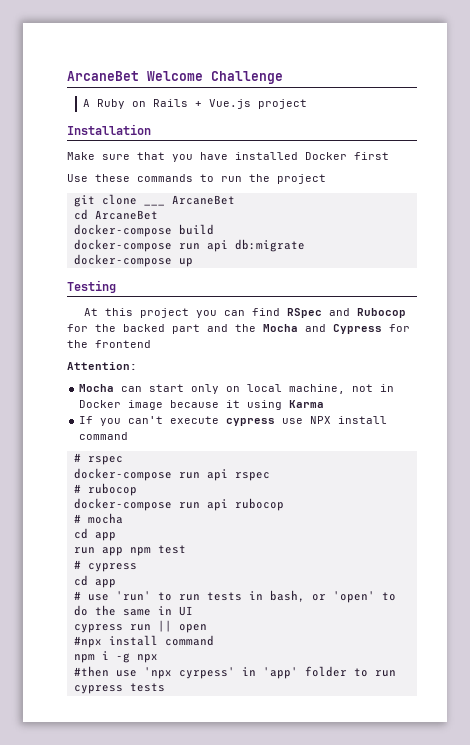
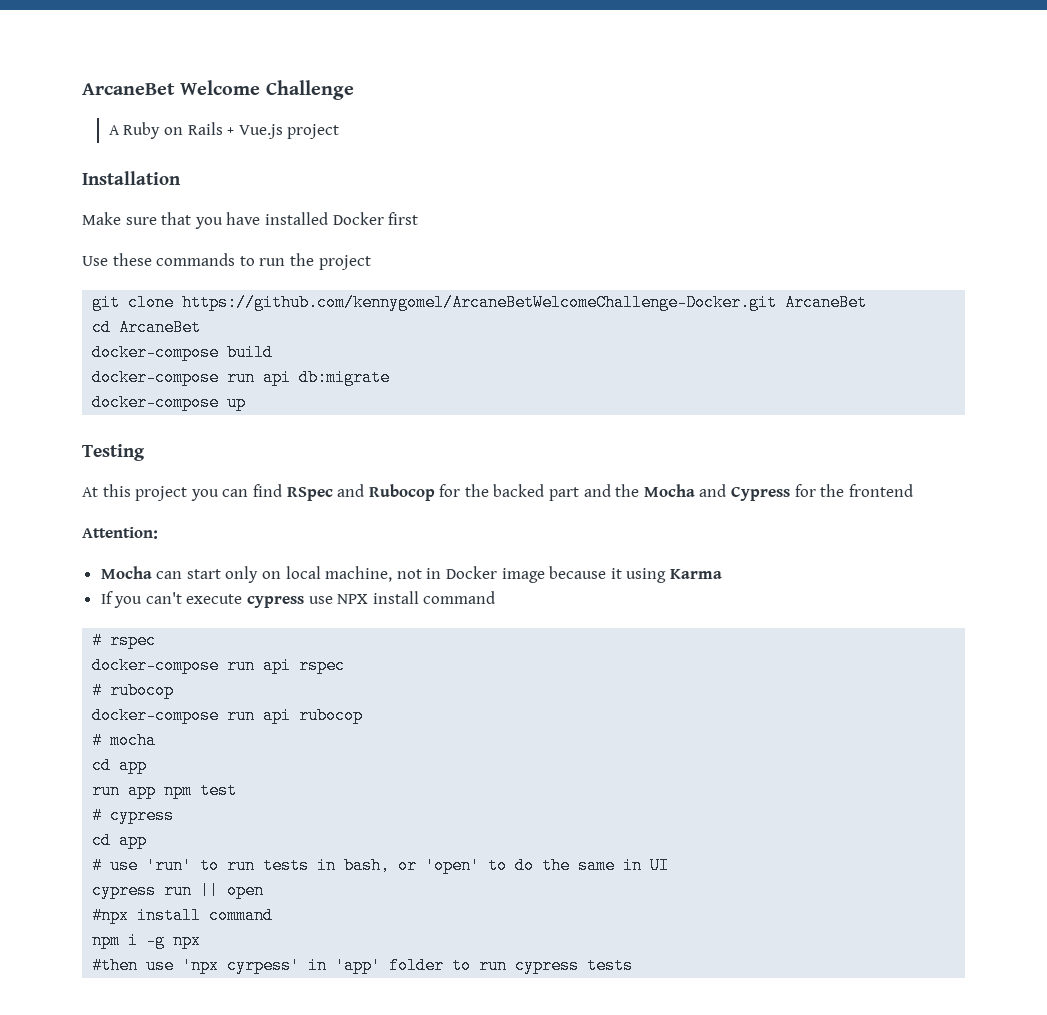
- git clone ___ ArcaneBet
+ git clone https://github.com/kennygomel/ArcaneBetWelcomeChallenge-Docker.git ArcaneBet

